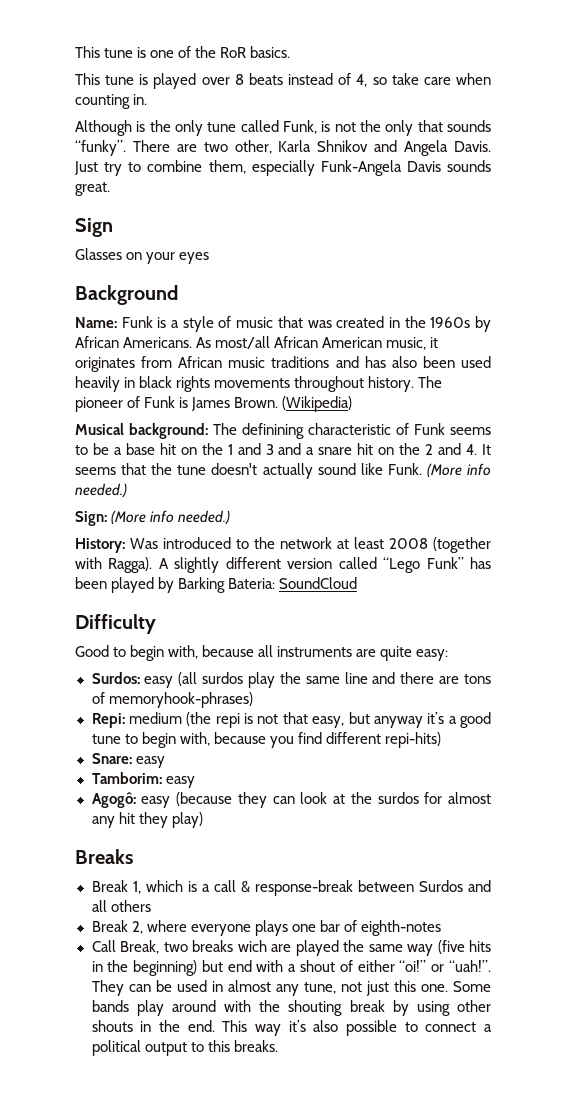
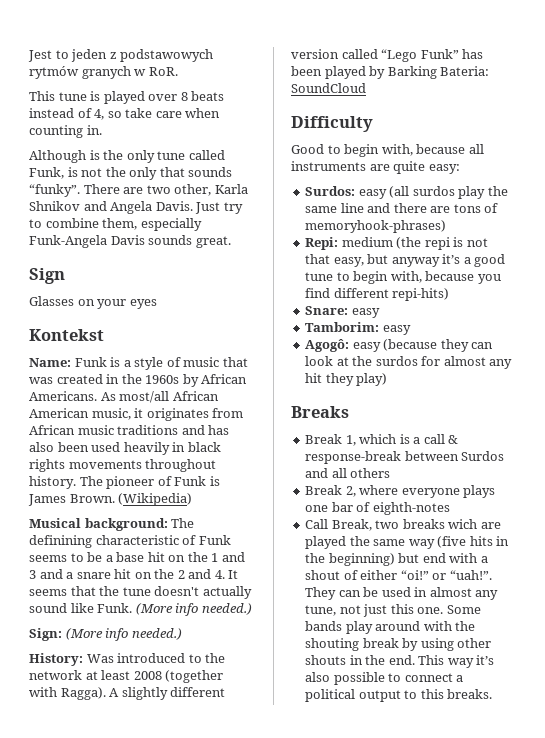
- This tune is one of the RoR basics.
+ Jest to jeden z podstawowych rytmów granych w RoR.
- Background
+ Kontekst

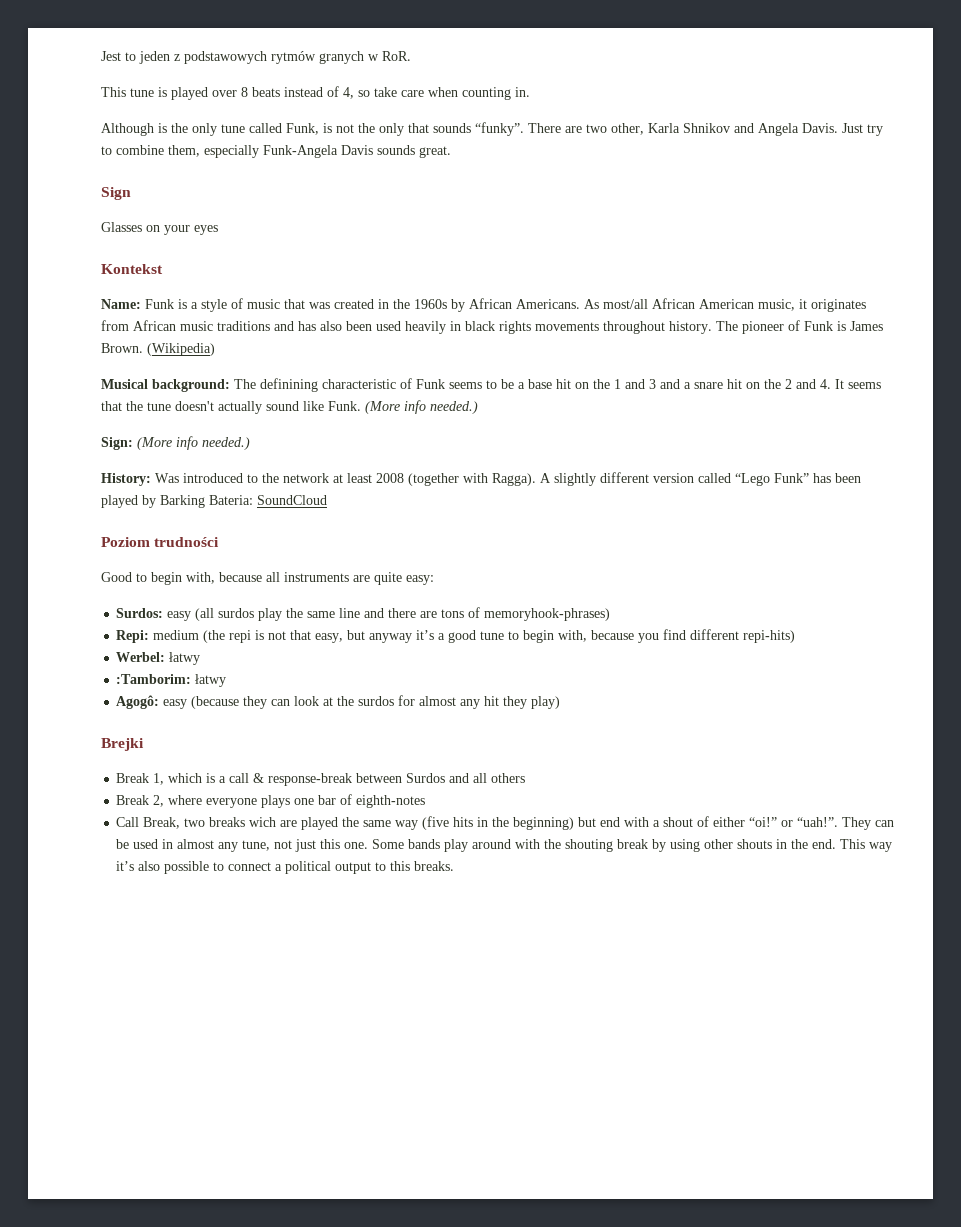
- Difficulty
+ Poziom trudności
- Snare: easy
- Tamborim: easy
+ Werbel: łatwy
+ :Tamborim: łatwy
- Breaks
+ Brejki

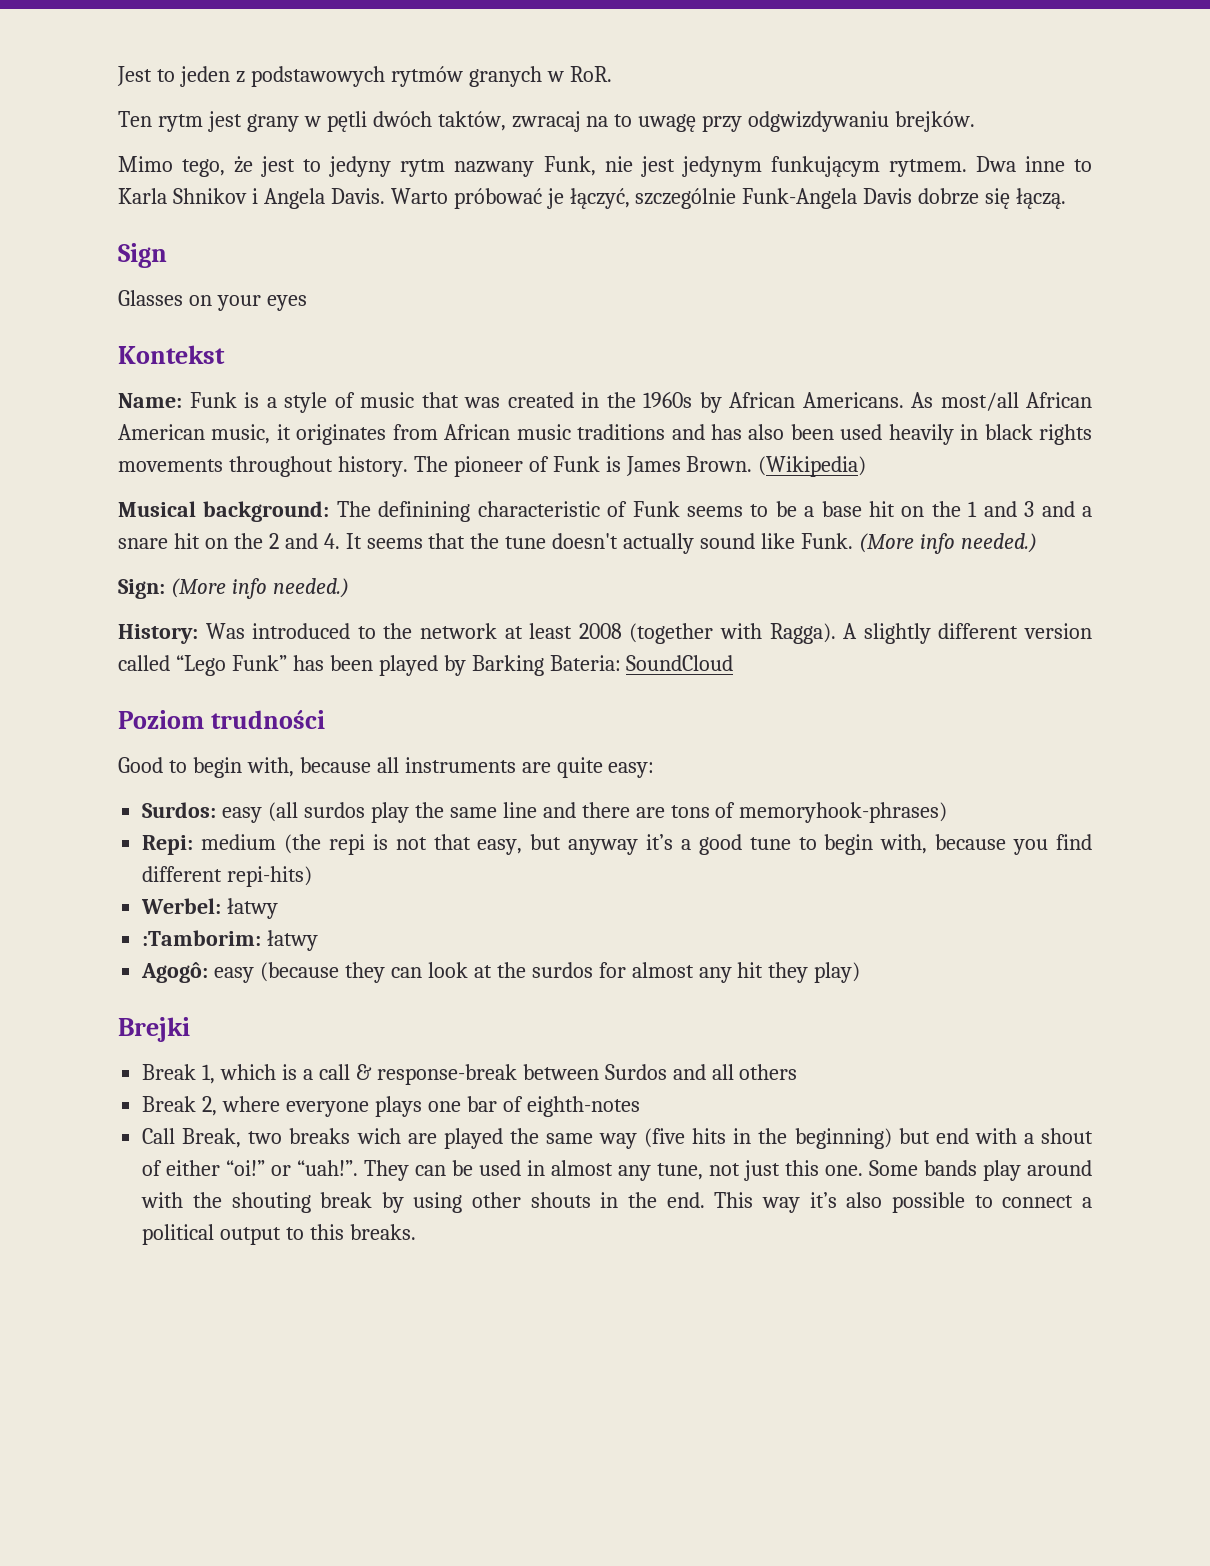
- This tune is played over 8 beats instead of 4, so take care when counting in.
- Although is the only tune called Funk, is not the only that sounds “funky”. There are two other, Karla Shnikov and Angela Davis.
+ Ten rytm jest grany w pętli dwóch taktów, zwracaj na to uwagę przy odgwizdywaniu brejków.
+ Mimo tego, że jest to jedyny rytm nazwany Funk, nie jest jedynym funkującym rytmem. Dwa inne to Karla Shnikov i Angela Davis.
- Just try to combine them, especially Funk-Angela Davis sounds great.
+ Warto próbować je łączyć, szczególnie Funk-Angela Davis dobrze się łączą.

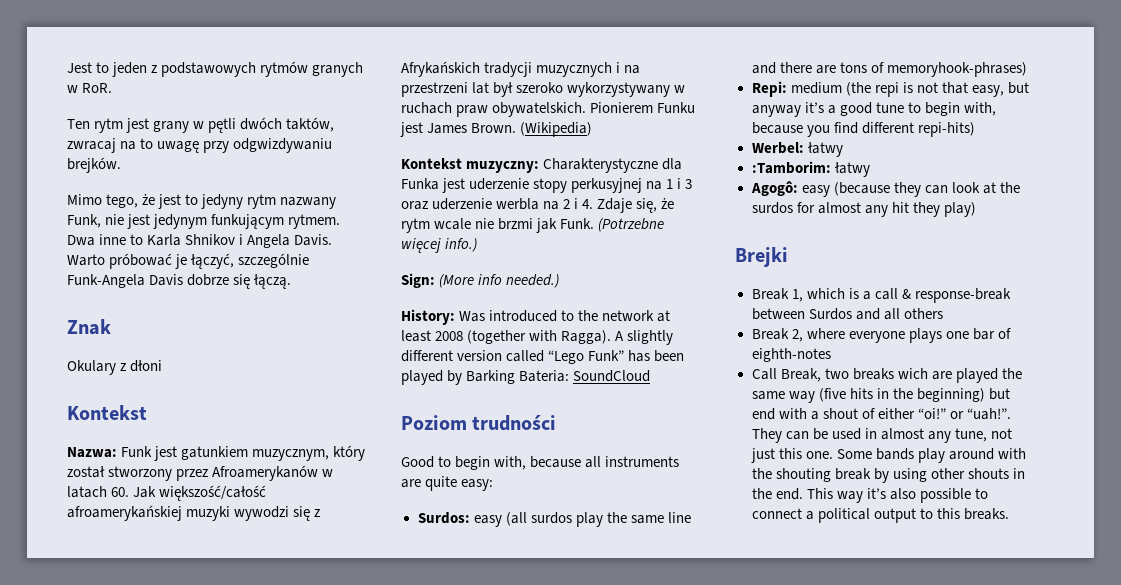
- Sign
- Glasses on your eyes
+ Znak
+ Okulary z dłoni
  Kontekst
- Name: Funk is a style of music that was created in the 1960s by African Americans. As most/all African American music, it originates from African music traditions and has also been used heavily in black rights movements throughout history. The pioneer of Funk is James Brown. (Wikipedia)
- Musical background: The definining characteristic of Funk seems to be a base hit on the 1 and 3 and a snare hit on the 2 and 4. It seems that the tune doesn't actually sound like Funk. (More info needed.)
+ Nazwa: Funk jest gatunkiem muzycznym, który został stworzony przez Afroamerykanów w latach 60. Jak większość/całość afroamerykańskiej muzyki wywodzi się z Afrykańskich tradycji muzycznych i na przestrzeni lat był szeroko wykorzystywany w ruchach praw obywatelskich. Pionierem Funku jest James Brown. (Wikipedia)
+ Kontekst muzyczny: Charakterystyczne dla Funka jest uderzenie stopy perkusyjnej na 1 i 3 oraz uderzenie werbla na 2 i 4. Zdaje się, że rytm wcale nie brzmi jak Funk. (Potrzebne więcej info.)

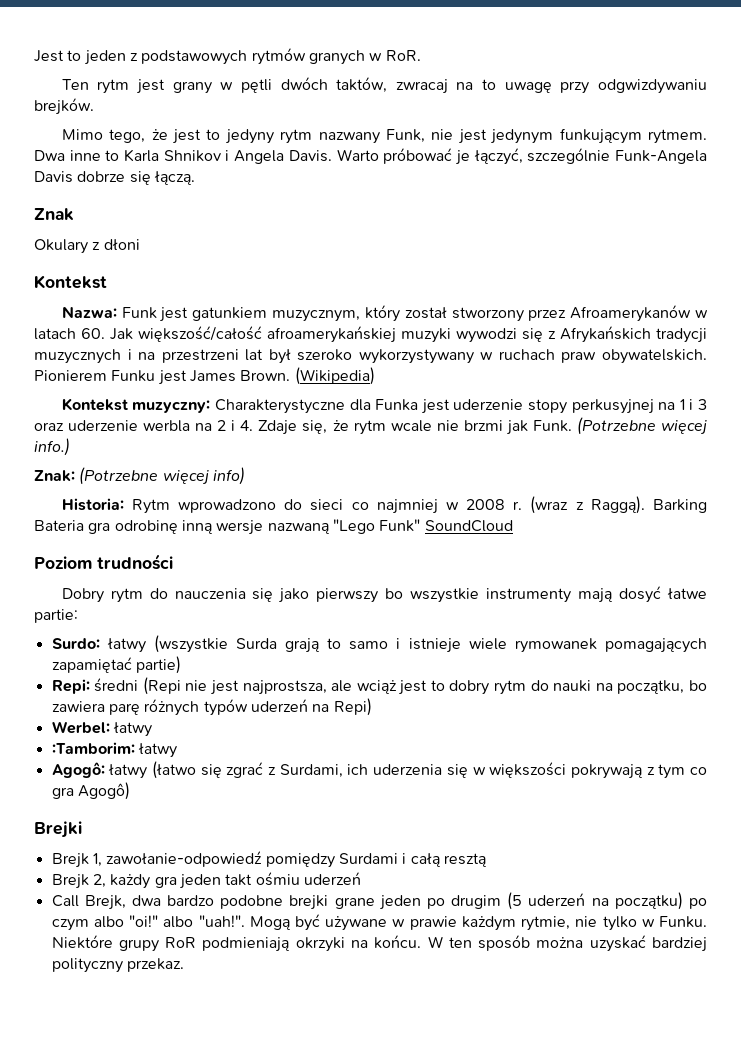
- Sign: (More info needed.)
- History: Was introduced to the network at least 2008 (together with Ragga). A slightly different version called “Lego Funk” has been played by Barking Bateria: SoundCloud
+ Znak: (Potrzebne więcej info)
+ Historia: Rytm wprowadzono do sieci co najmniej w 2008 r. (wraz z Raggą). Barking Bateria gra odrobinę inną wersje nazwaną "Lego Funk" SoundCloud
  Poziom trudności
- Good to begin with, because all instruments are quite easy:
- Surdos: easy (all surdos play the same line and there are tons of memoryhook-phrases)
- Repi: medium (the repi is not that easy, but anyway it’s a good tune to begin with, because you find different repi-hits)
+ Dobry rytm do nauczenia się jako pierwszy bo wszystkie instrumenty mają dosyć łatwe partie:
+ Surdo: łatwy (wszystkie Surda grają to samo i istnieje wiele rymowanek pomagających zapamiętać partie)
+ Repi: średni (Repi nie jest najprostsza, ale wciąż jest to dobry rytm do nauki na początku, bo zawiera parę różnych typów uderzeń na Repi)
- Agogô: easy (because they can look at the surdos for almost any hit they play)
+ Agogô: łatwy (łatwo się zgrać z Surdami, ich uderzenia się w większości pokrywają z tym co gra Agogô)
  Brejki
- Break 1, which is a call & response-break between Surdos and all others
- Break 2, where everyone plays one bar of eighth-notes
- Call Break, two breaks wich are played the same way (five hits in the beginning) but end with a shout of either “oi!” or “uah!”. They can be used in almost any tune, not just this one. Some bands play around with the shouting break by using other shouts in the end. This way it’s also possible to connect a political output to this breaks.
+ Brejk 1, zawołanie-odpowiedź pomiędzy Surdami i całą resztą
+ Brejk 2, każdy gra jeden takt ośmiu uderzeń
+ Call Brejk, dwa bardzo podobne brejki grane jeden po drugim (5 uderzeń na początku) po czym albo "oi!" albo "uah!". Mogą być używane w prawie każdym rytmie, nie tylko w Funku. Niektóre grupy RoR podmieniają okrzyki na końcu. W ten sposób można uzyskać bardziej polityczny przekaz.

